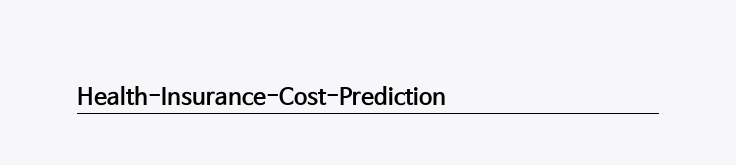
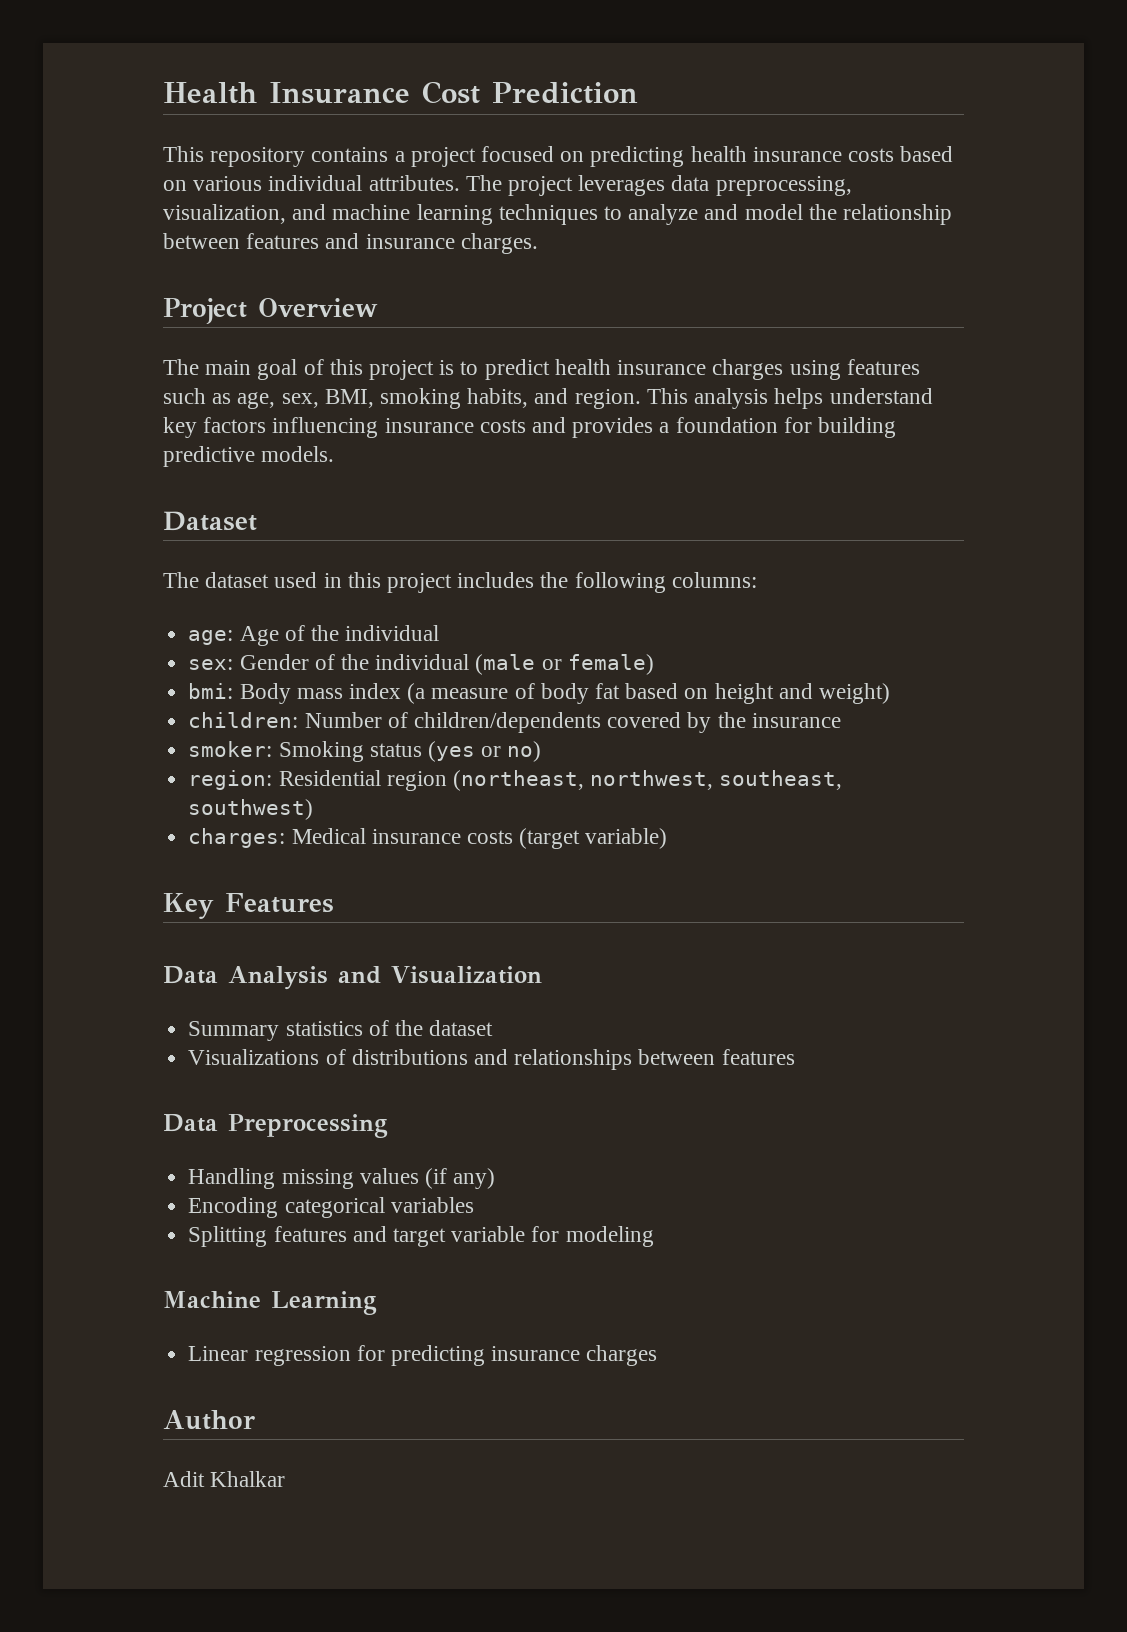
- Health-Insurance-Cost-Prediction
+ Health Insurance Cost Prediction
+ This repository contains a project focused on predicting health insurance costs based on various individual attributes. The project leverages data preprocessing, visualization, and machine learning techniques to analyze and model the relationship between features and insurance charges.
+ Project Overview
+ The main goal of this project is to predict health insurance charges using features such as age, sex, BMI, smoking habits, and region. This analysis helps understand key factors influencing insurance costs and provides a foundation for building predictive models.
+ Dataset
+ The dataset used in this project includes the following columns:
+ age: Age of the individual
+ sex: Gender of the individual (male or female)
+ bmi: Body mass index (a measure of body fat based on height and weight)
+ children: Number of children/dependents covered by the insurance
+ smoker: Smoking status (yes or no)
+ region: Residential region (northeast, northwest, southeast, southwest)
+ charges: Medical insurance costs (target variable)
+ Key Features
+ Data Analysis and Visualization
+ Summary statistics of the dataset
+ Visualizations of distributions and relationships between features
+ Data Preprocessing
+ Handling missing values (if any)
+ Encoding categorical variables
+ Splitting features and target variable for modeling
+ Machine Learning
+ Linear regression for predicting insurance charges
+ Author
+ Adit Khalkar

